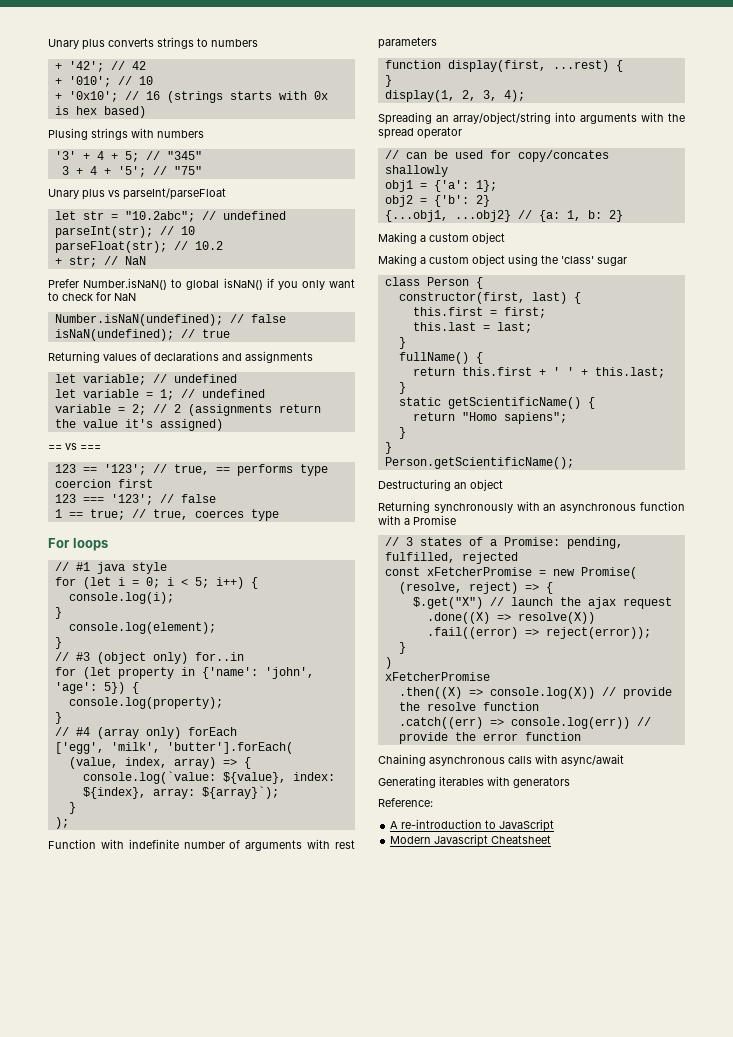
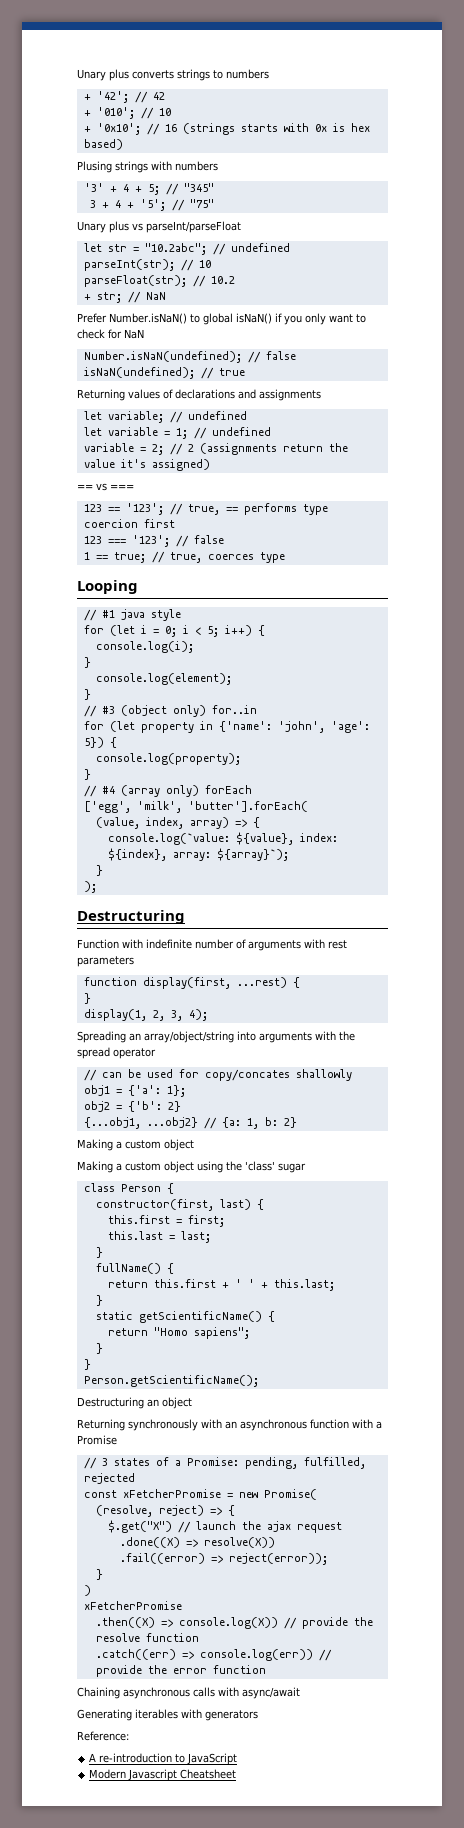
- For loops
+ Looping
  );
+ Destructuring

